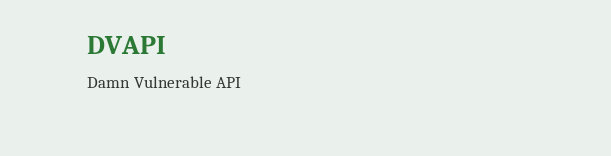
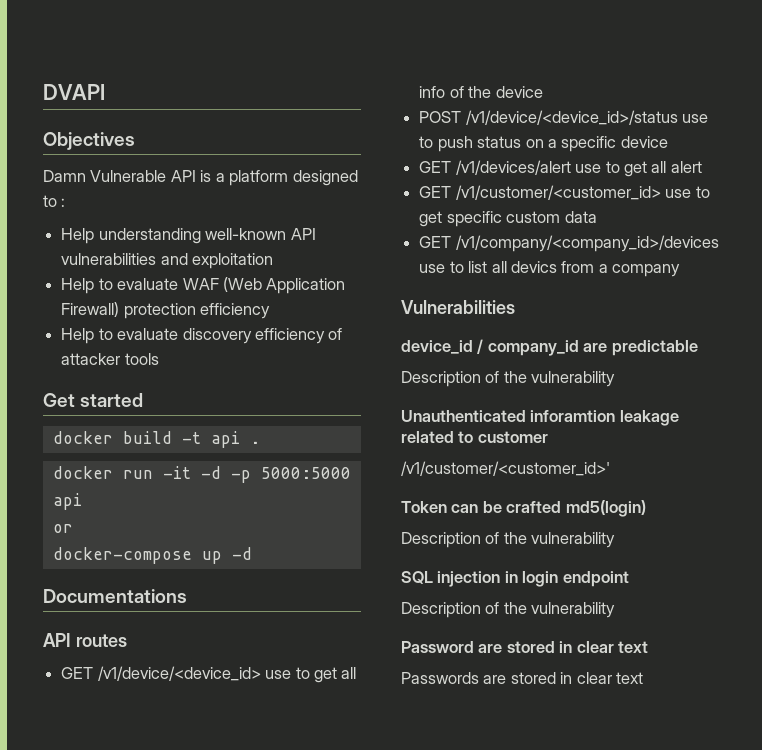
+ Objectives
- Damn Vulnerable API
+ Damn Vulnerable API is a platform designed to :
+ Help understanding well-known API vulnerabilities and exploitation
+ Help to evaluate WAF (Web Application Firewall) protection efficiency
+ Help to evaluate discovery efficiency of attacker tools
+ Get started
+ docker build -t api .
+ docker run -it -d -p 5000:5000 api
+ or
+ docker-compose up -d
+ Documentations
+ API routes
+ GET /v1/device/<device_id> use to get all info of the device
+ POST /v1/device/<device_id>/status use to push status on a specific device
+ GET /v1/devices/alert use to get all alert
+ GET /v1/customer/<customer_id> use to get specific custom data
+ GET /v1/company/<company_id>/devices use to list all devics from a company
+ Vulnerabilities
+ device_id / company_id are predictable
+ Description of the vulnerability
+ Unauthenticated inforamtion leakage related to customer
+ /v1/customer/<customer_id>'
+ Token can be crafted md5(login)
+ Description of the vulnerability
+ SQL injection in login endpoint
+ Description of the vulnerability
+ Password are stored in clear text
+ Passwords are stored in clear text

